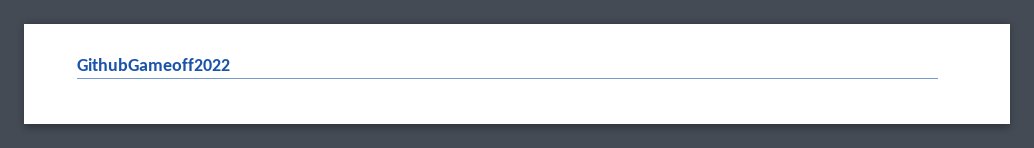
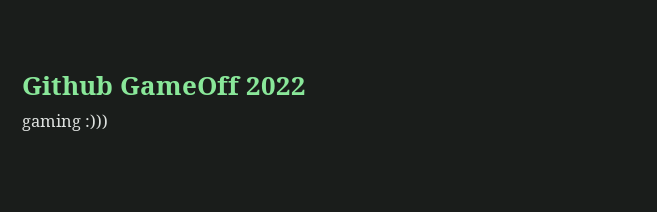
- GithubGameoff2022
+ Github GameOff 2022
+ gaming :)))

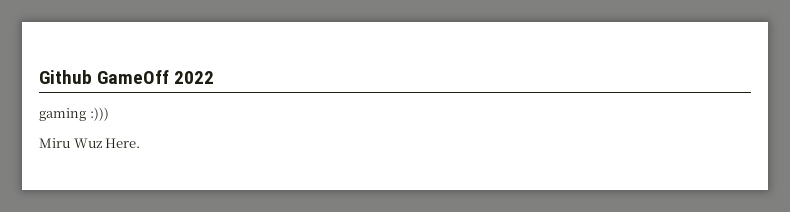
+ Miru Wuz Here.

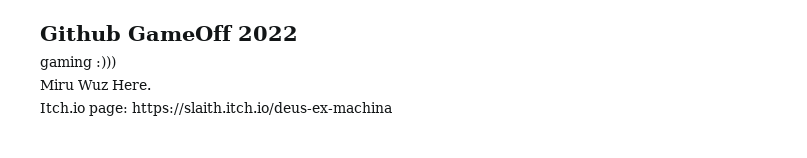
+ Itch.io page: https://slaith.itch.io/deus-ex-machina

